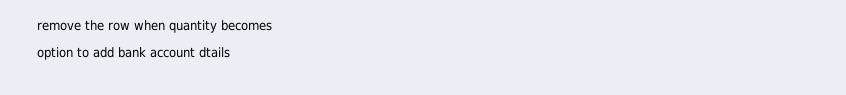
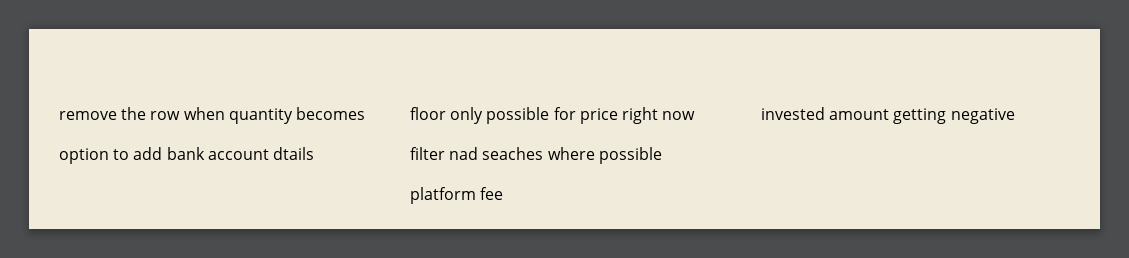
+ floor only possible for price right now
+ filter nad seaches where possible
+ platform fee
+ invested amount getting negative

